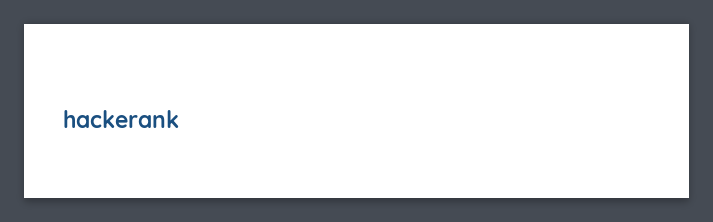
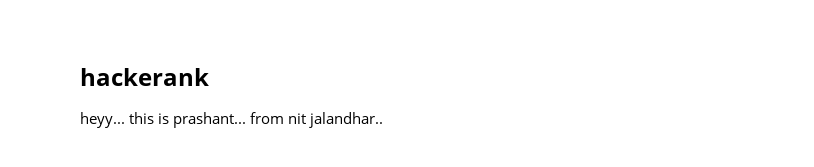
+ heyy... this is prashant... from nit jalandhar..

